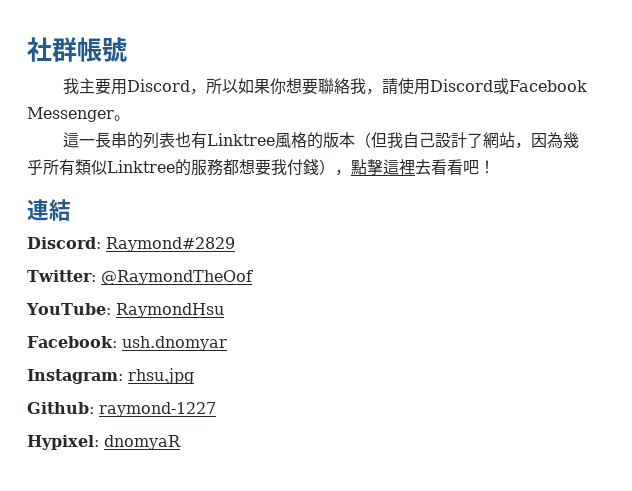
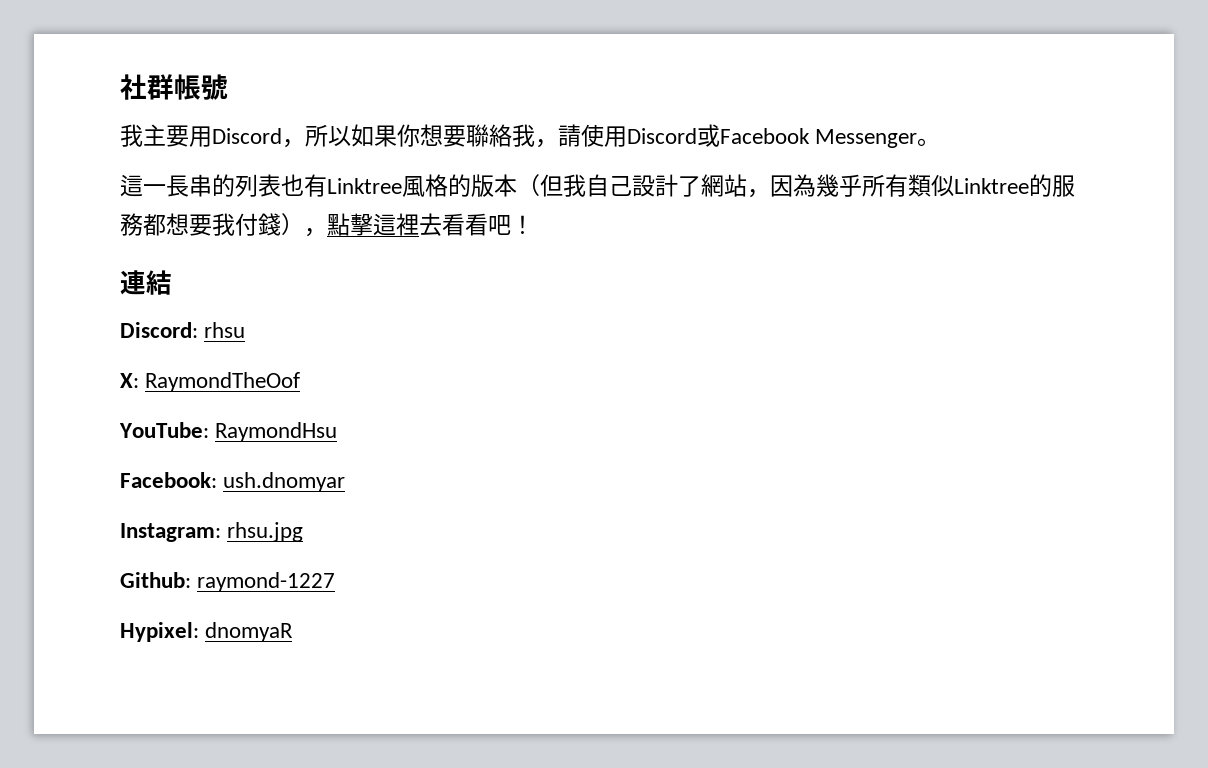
- Discord: Raymond#2829
- Twitter: @RaymondTheOof
+ Discord: rhsu
+ X: RaymondTheOof

